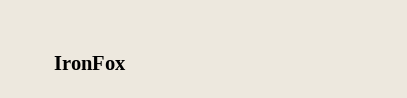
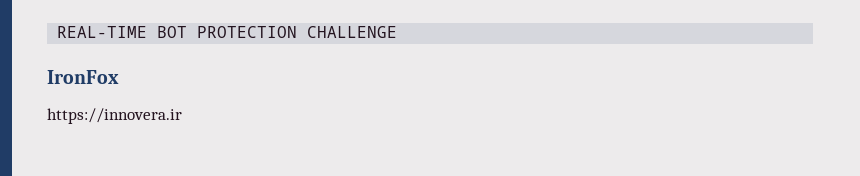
+ REAL-TIME BOT PROTECTION CHALLENGE
+ https://innovera.ir

